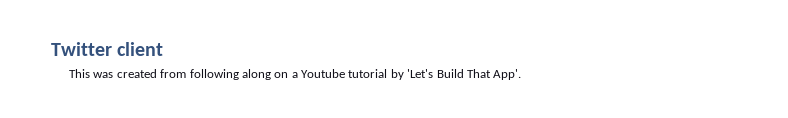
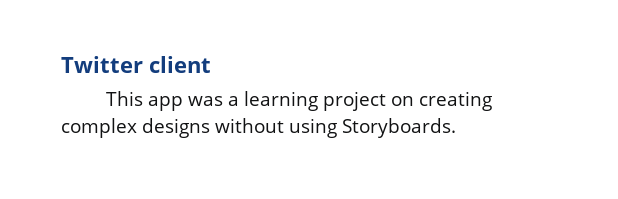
- This was created from following along on a Youtube tutorial by 'Let's Build That App'.
+ This app was a learning project on creating complex designs without using Storyboards.

